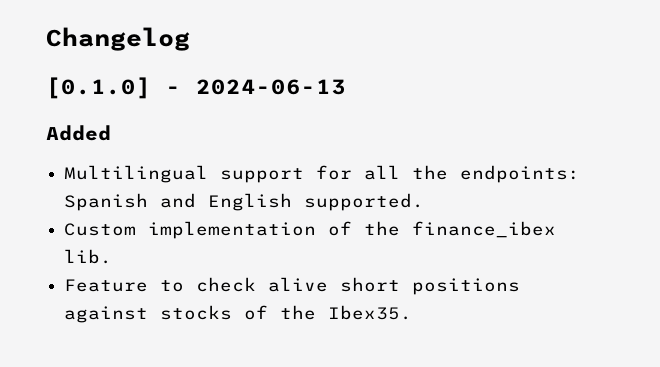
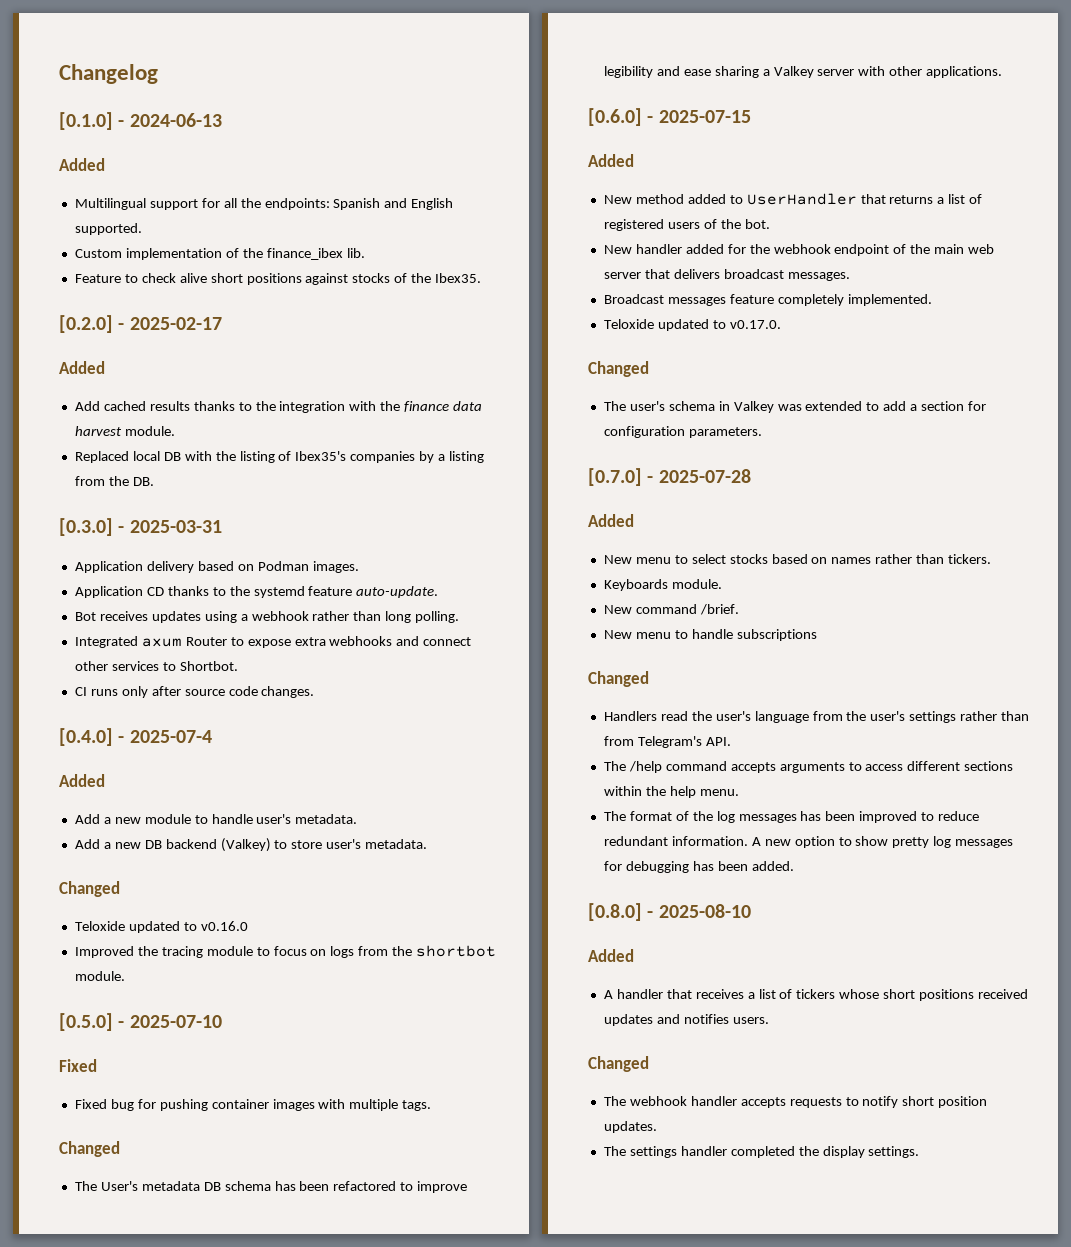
+ [0.2.0] - 2025-02-17
+ Added
+ Add cached results thanks to the integration with the finance data harvest module.
+ Replaced local DB with the listing of Ibex35's companies by a listing from the DB.
+ [0.3.0] - 2025-03-31
+ Application delivery based on Podman images.
+ Application CD thanks to the systemd feature auto-update.
+ Bot receives updates using a webhook rather than long polling.
+ Integrated axum Router to expose extra webhooks and connect other services to Shortbot.
+ CI runs only after source code changes.
+ [0.4.0] - 2025-07-4
+ Added
+ Add a new module to handle user's metadata.
+ Add a new DB backend (Valkey) to store user's metadata.
+ Changed
+ Teloxide updated to v0.16.0
+ Improved the tracing module to focus on logs from the shortbot module.
+ [0.5.0] - 2025-07-10
+ Fixed
+ Fixed bug for pushing container images with multiple tags.
+ Changed
+ The User's metadata DB schema has been refactored to improve legibility and ease sharing a Valkey server with other applications.
+ [0.6.0] - 2025-07-15
+ Added
+ New method added to UserHandler that returns a list of registered users of the bot.
+ New handler added for the webhook endpoint of the main web server that delivers broadcast messages.
+ Broadcast messages feature completely implemented.
+ Teloxide updated to v0.17.0.
+ Changed
+ The user's schema in Valkey was extended to add a section for configuration parameters.
+ [0.7.0] - 2025-07-28
+ Added
+ New menu to select stocks based on names rather than tickers.
+ Keyboards module.
+ New command /brief.
+ New menu to handle subscriptions
+ Changed
+ Handlers read the user's language from the user's settings rather than from Telegram's API.
+ The /help command accepts arguments to access different sections within the help menu.
+ The format of the log messages has been improved to reduce redundant information. A new option to show pretty log messages for debugging has been added.
+ [0.8.0] - 2025-08-10
+ Added
+ A handler that receives a list of tickers whose short positions received updates and notifies users.
+ Changed
+ The webhook handler accepts requests to notify short position updates.
+ The settings handler completed the display settings.

